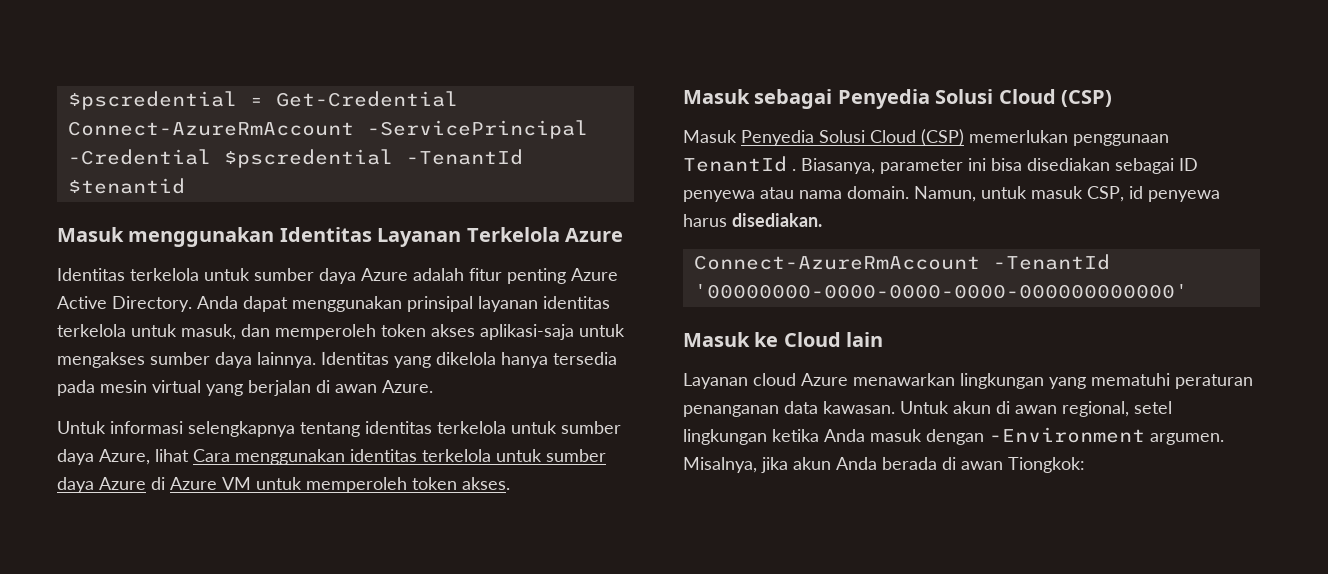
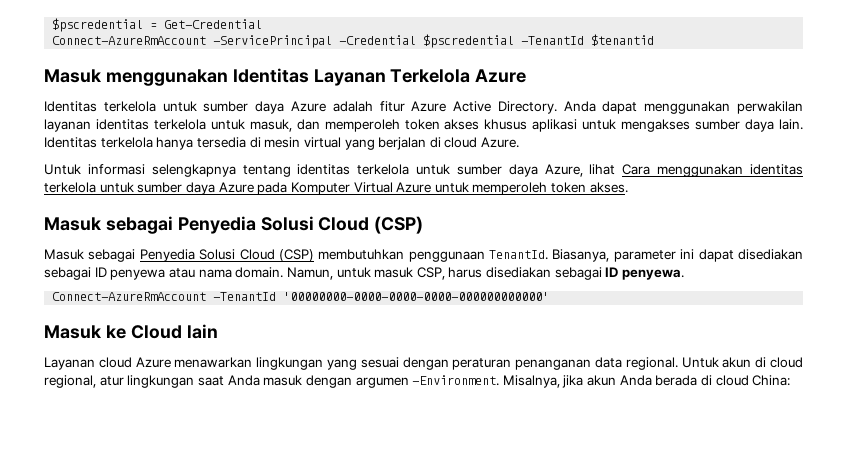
- Identitas terkelola untuk sumber daya Azure adalah fitur penting Azure Active Directory.
+ Identitas terkelola untuk sumber daya Azure adalah fitur Azure Active Directory.
- Anda dapat menggunakan prinsipal layanan identitas terkelola untuk masuk, dan memperoleh token akses aplikasi-saja untuk mengakses sumber daya lainnya. Identitas yang dikelola hanya tersedia pada mesin virtual yang berjalan di awan Azure.
+ Anda dapat menggunakan perwakilan layanan identitas terkelola untuk masuk, dan memperoleh token akses khusus aplikasi untuk mengakses sumber daya lain. Identitas terkelola hanya tersedia di mesin virtual yang berjalan di cloud Azure.
- Untuk informasi selengkapnya tentang identitas terkelola untuk sumber daya Azure, lihat Cara menggunakan identitas terkelola untuk sumber daya Azure di Azure VM untuk memperoleh token akses.
+ Untuk informasi selengkapnya tentang identitas terkelola untuk sumber daya Azure, lihat Cara menggunakan identitas terkelola untuk sumber daya Azure pada Komputer Virtual Azure untuk memperoleh token akses.
- Masuk Penyedia Solusi Cloud (CSP) memerlukan penggunaan TenantId .
+ Masuk sebagai Penyedia Solusi Cloud (CSP) membutuhkan penggunaan TenantId.
- Biasanya, parameter ini bisa disediakan sebagai ID penyewa atau nama domain.
+ Biasanya, parameter ini dapat disediakan sebagai ID penyewa atau nama domain.
- Namun, untuk masuk CSP, id penyewa harus disediakan.
+ Namun, untuk masuk CSP, harus disediakan sebagai ID penyewa.
- Layanan cloud Azure menawarkan lingkungan yang mematuhi peraturan penanganan data kawasan.
+ Layanan cloud Azure menawarkan lingkungan yang sesuai dengan peraturan penanganan data regional.
- Untuk akun di awan regional, setel lingkungan ketika Anda masuk dengan -Environment argumen.
+ Untuk akun di cloud regional, atur lingkungan saat Anda masuk dengan argumen -Environment.
- Misalnya, jika akun Anda berada di awan Tiongkok:
+ Misalnya, jika akun Anda berada di cloud China:

